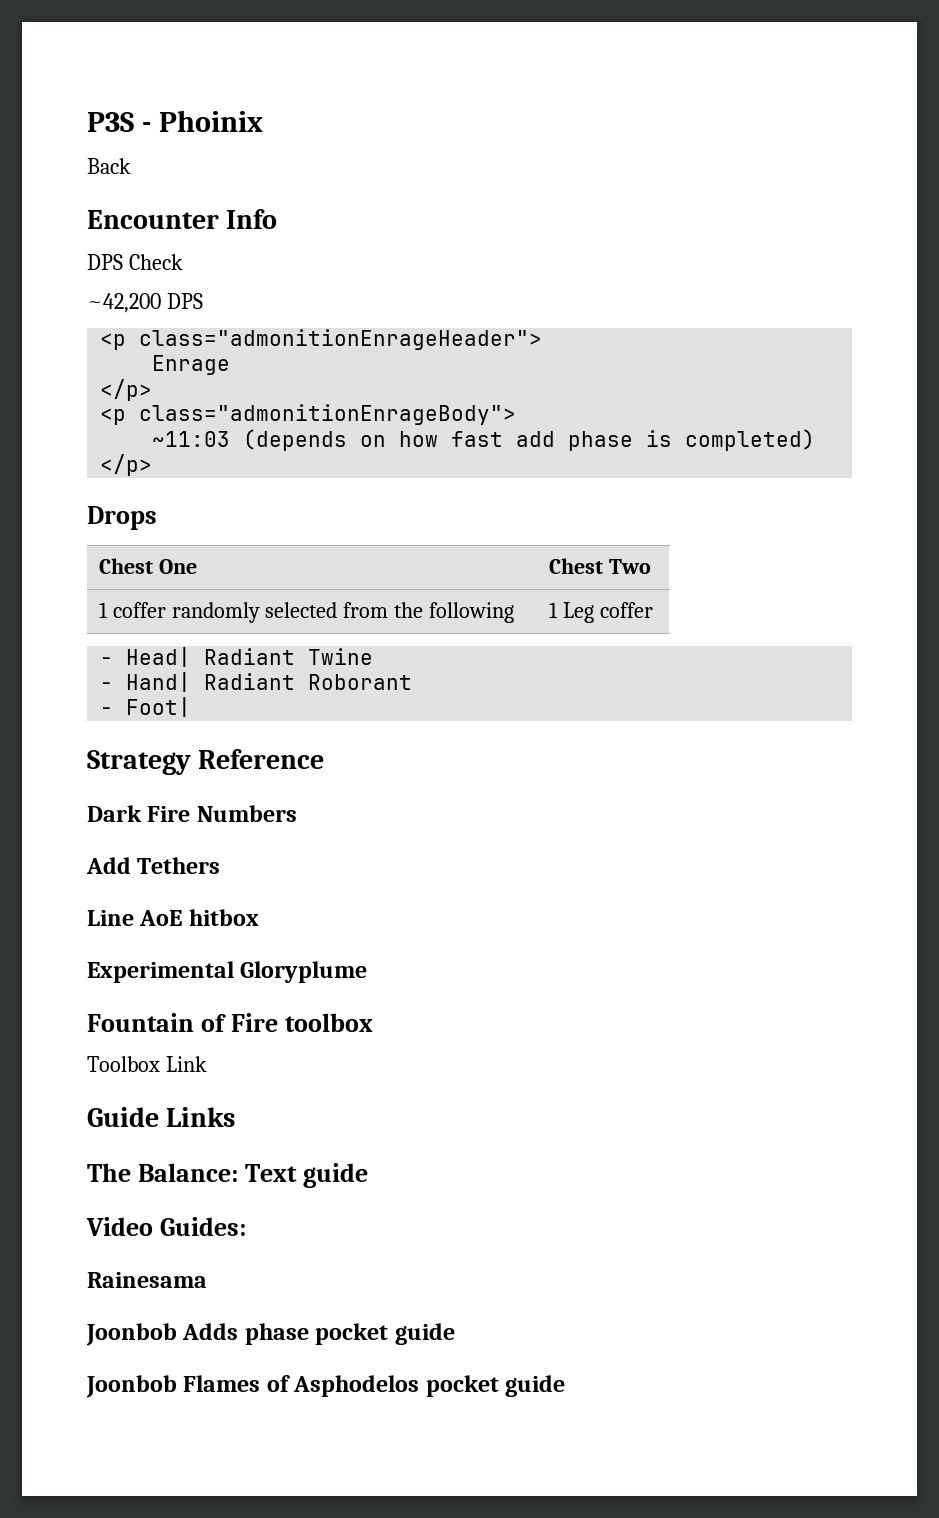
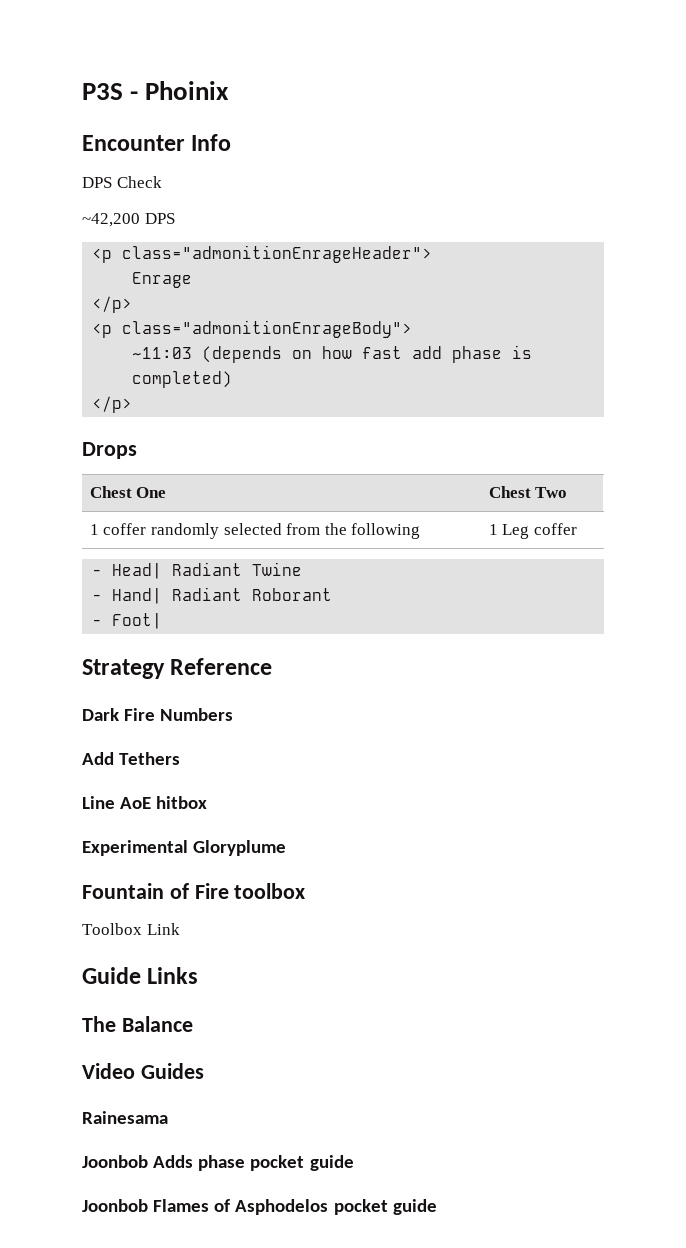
- Back
- The Balance: Text guide
+ The Balance
- Video Guides:
+ Video Guides

